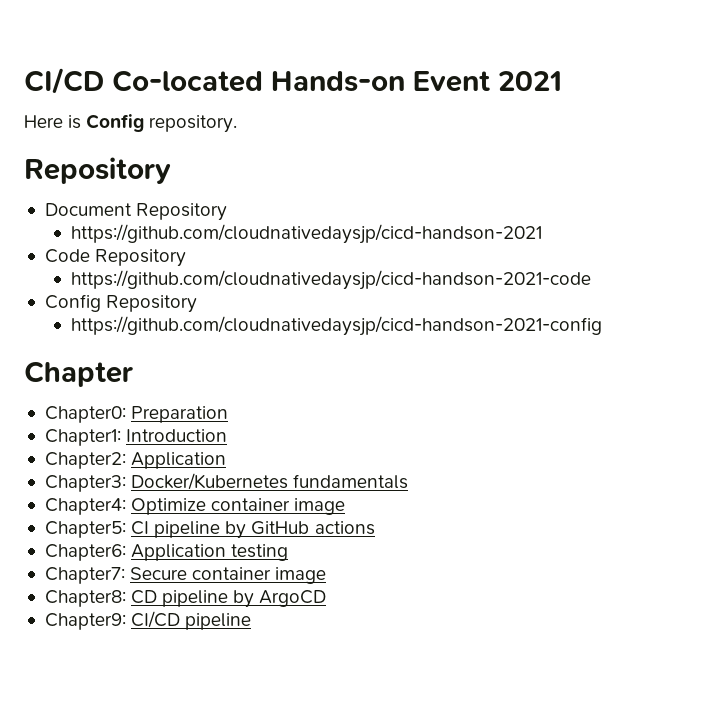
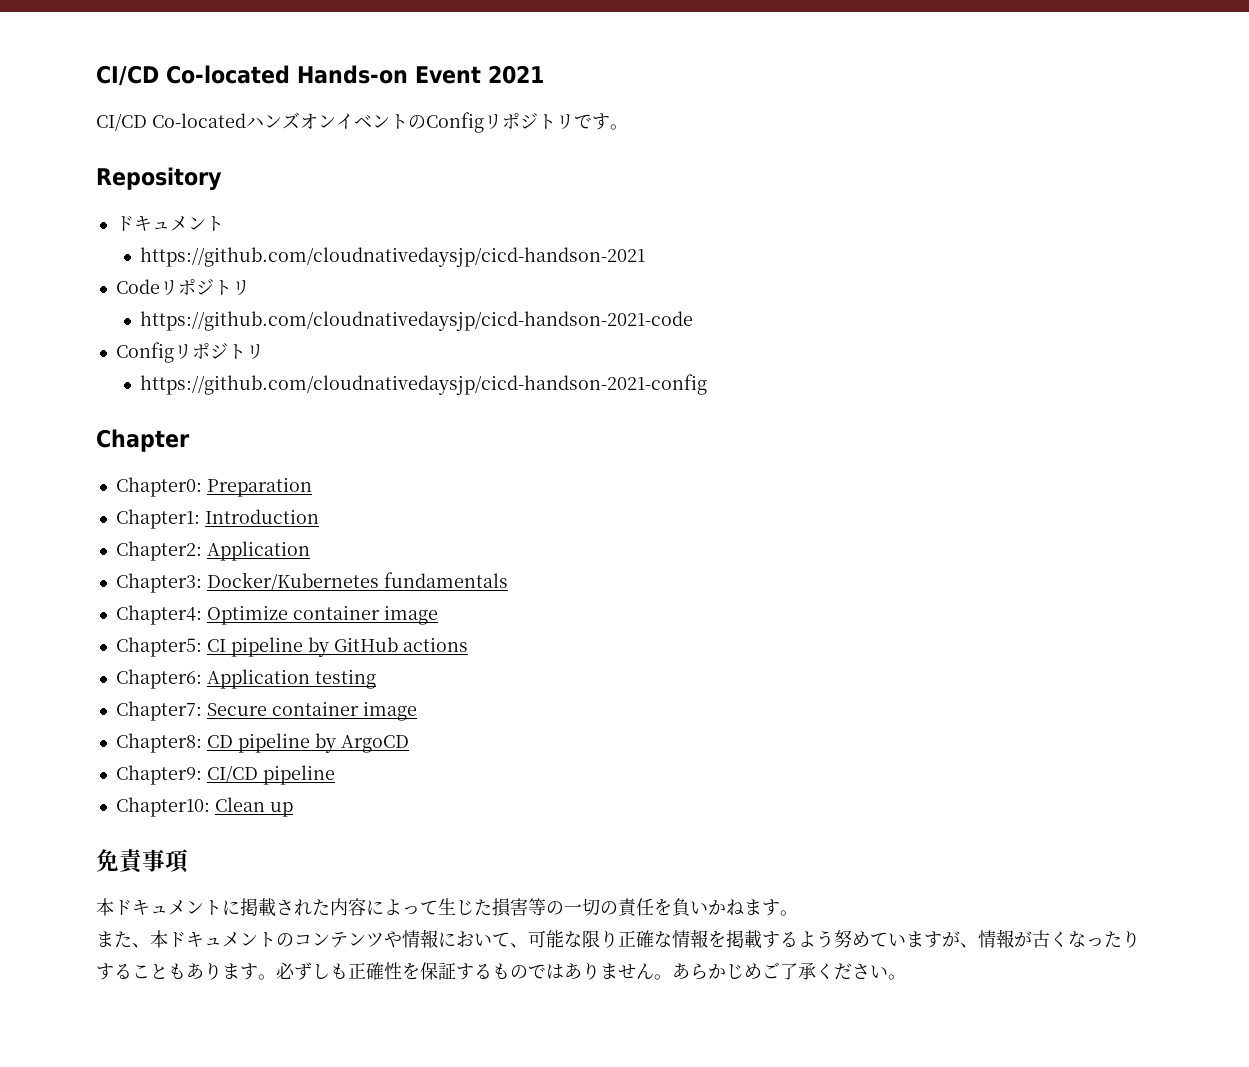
- Here is Config repository.
+ CI/CD Co-locatedハンズオンイベントのConfigリポジトリです。
  Repository
- Document Repository
+ ドキュメント
- Code Repository
+ Codeリポジトリ
  https://github.com/cloudnativedaysjp/cicd-handson-2021-code
- Config Repository
+ Configリポジトリ
+ Chapter10: Clean up
+ 免責事項
+ 本ドキュメントに掲載された内容によって生じた損害等の一切の責任を負いかねます。
+ また、本ドキュメントのコンテンツや情報において、可能な限り正確な情報を掲載するよう努めていますが、情報が古くなったりすることもあります。必ずしも正確性を保証するものではありません。あらかじめご了承ください。

